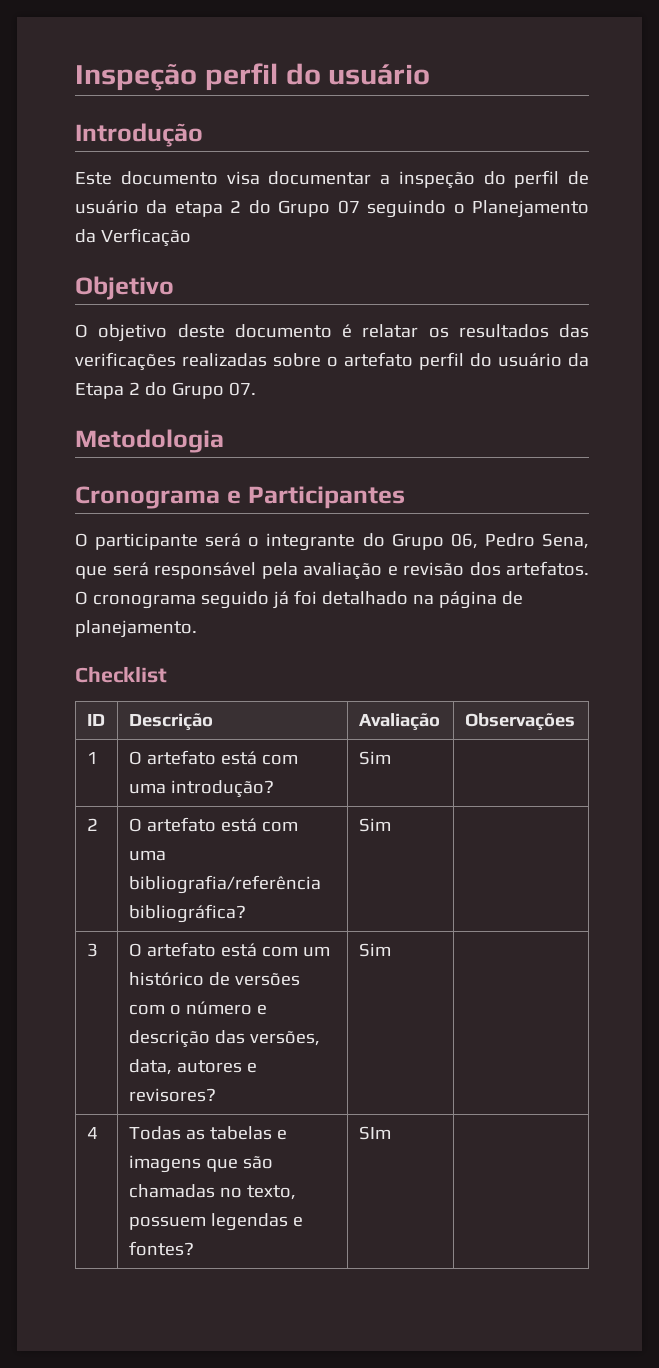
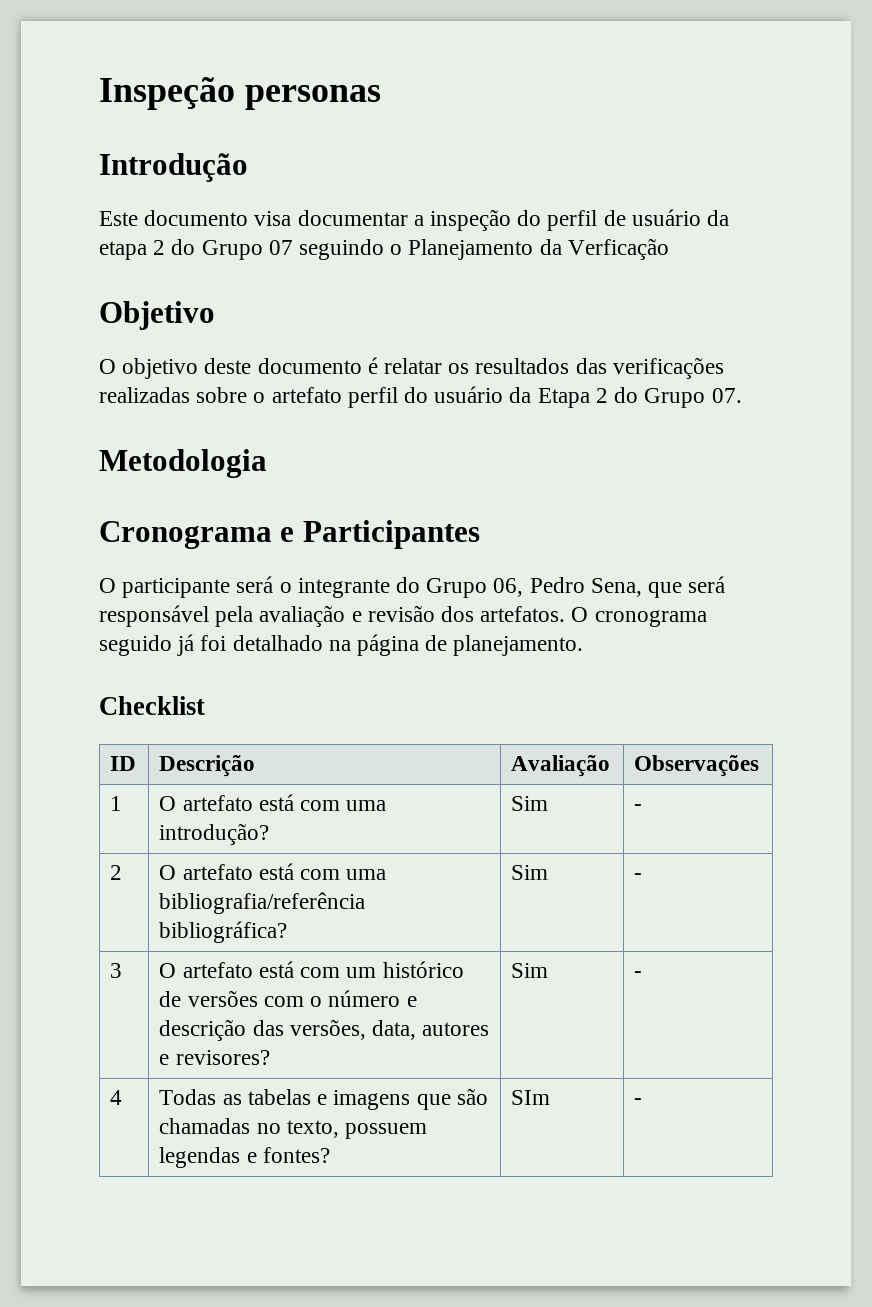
- Inspeção perfil do usuário
+ Inspeção personas
- 1 | O artefato está com uma introdução? | Sim |
+ 1 | O artefato está com uma introdução? | Sim | -
- 2 | O artefato está com uma bibliografia/referência bibliográfica? | Sim |
+ 2 | O artefato está com uma bibliografia/referência bibliográfica? | Sim | -
- 3 | O artefato está com um histórico de versões com o número e descrição das versões, data, autores e revisores? | Sim |
+ 3 | O artefato está com um histórico de versões com o número e descrição das versões, data, autores e revisores? | Sim | -
- 4 | Todas as tabelas e imagens que são chamadas no texto, possuem legendas e fontes? | SIm |
+ 4 | Todas as tabelas e imagens que são chamadas no texto, possuem legendas e fontes? | SIm | -

